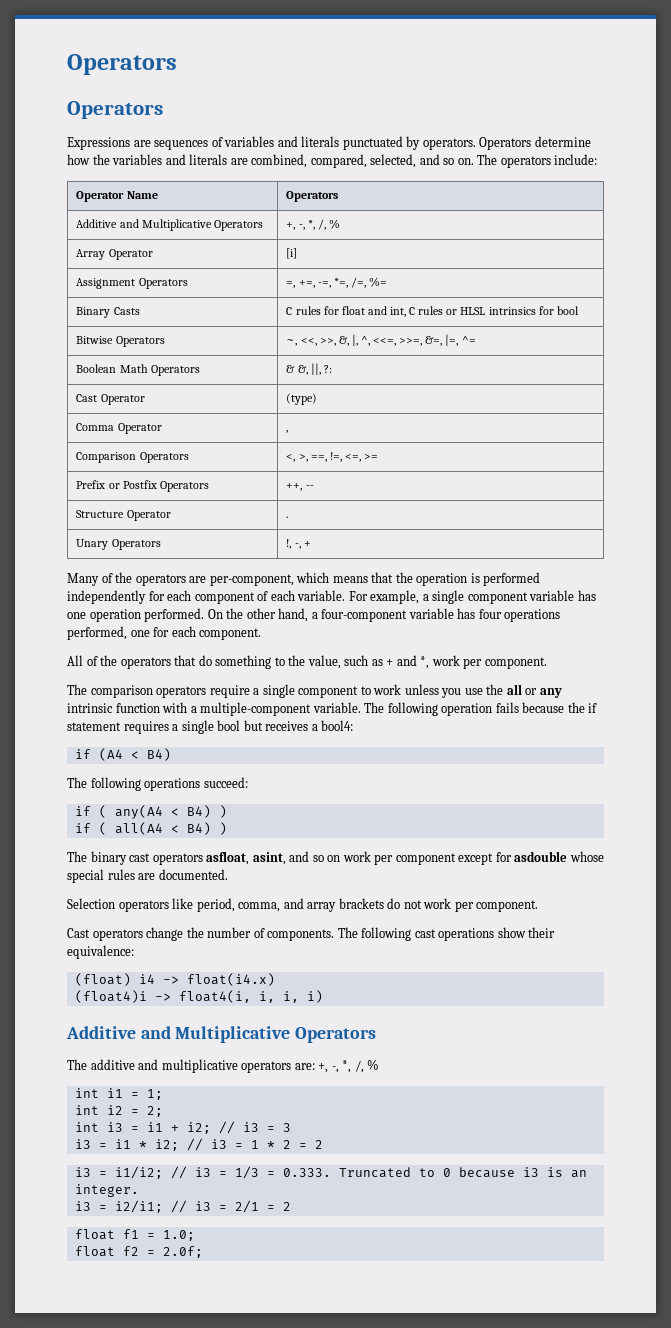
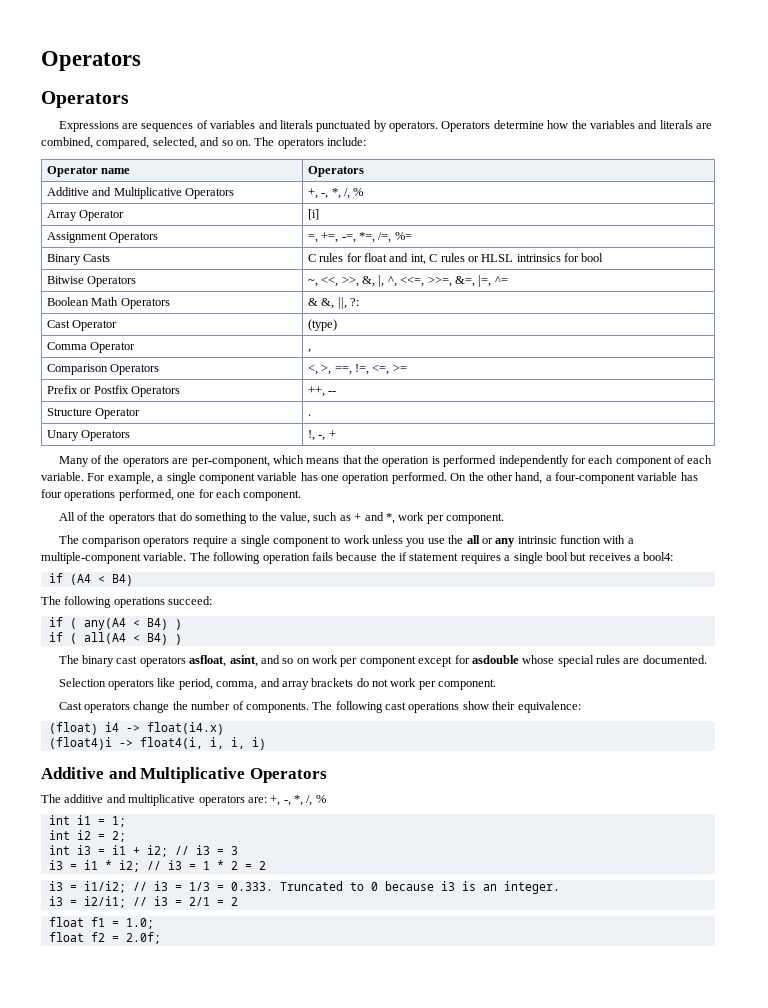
- Operator Name | Operators
+ Operator name | Operators

